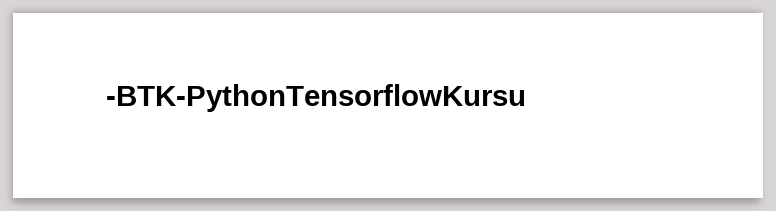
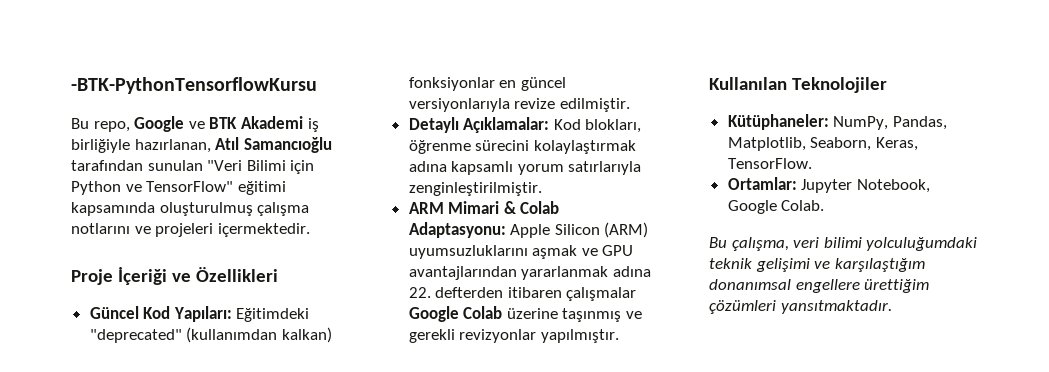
+ Bu repo, Google ve BTK Akademi iş birliğiyle hazırlanan, Atıl Samancıoğlu tarafından sunulan "Veri Bilimi için Python ve TensorFlow" eğitimi kapsamında oluşturulmuş çalışma notlarını ve projeleri içermektedir.
+ Proje İçeriği ve Özellikleri
+ Güncel Kod Yapıları: Eğitimdeki "deprecated" (kullanımdan kalkan) fonksiyonlar en güncel versiyonlarıyla revize edilmiştir.
+ Detaylı Açıklamalar: Kod blokları, öğrenme sürecini kolaylaştırmak adına kapsamlı yorum satırlarıyla zenginleştirilmiştir.
+ ARM Mimari & Colab Adaptasyonu: Apple Silicon (ARM) uyumsuzluklarını aşmak ve GPU avantajlarından yararlanmak adına 22. defterden itibaren çalışmalar Google Colab üzerine taşınmış ve gerekli revizyonlar yapılmıştır.
+ Kullanılan Teknolojiler
+ Kütüphaneler: NumPy, Pandas, Matplotlib, Seaborn, Keras, TensorFlow.
+ Ortamlar: Jupyter Notebook, Google Colab.
+ Bu çalışma, veri bilimi yolculuğumdaki teknik gelişimi ve karşılaştığım donanımsal engellere ürettiğim çözümleri yansıtmaktadır.

